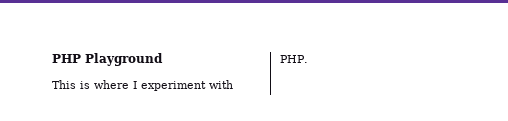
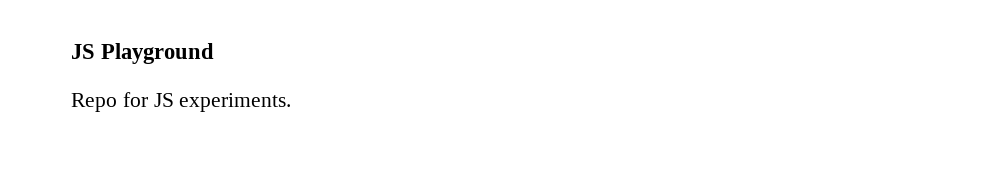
- PHP Playground
+ JS Playground
- This is where I experiment with PHP.
+ Repo for JS experiments.

